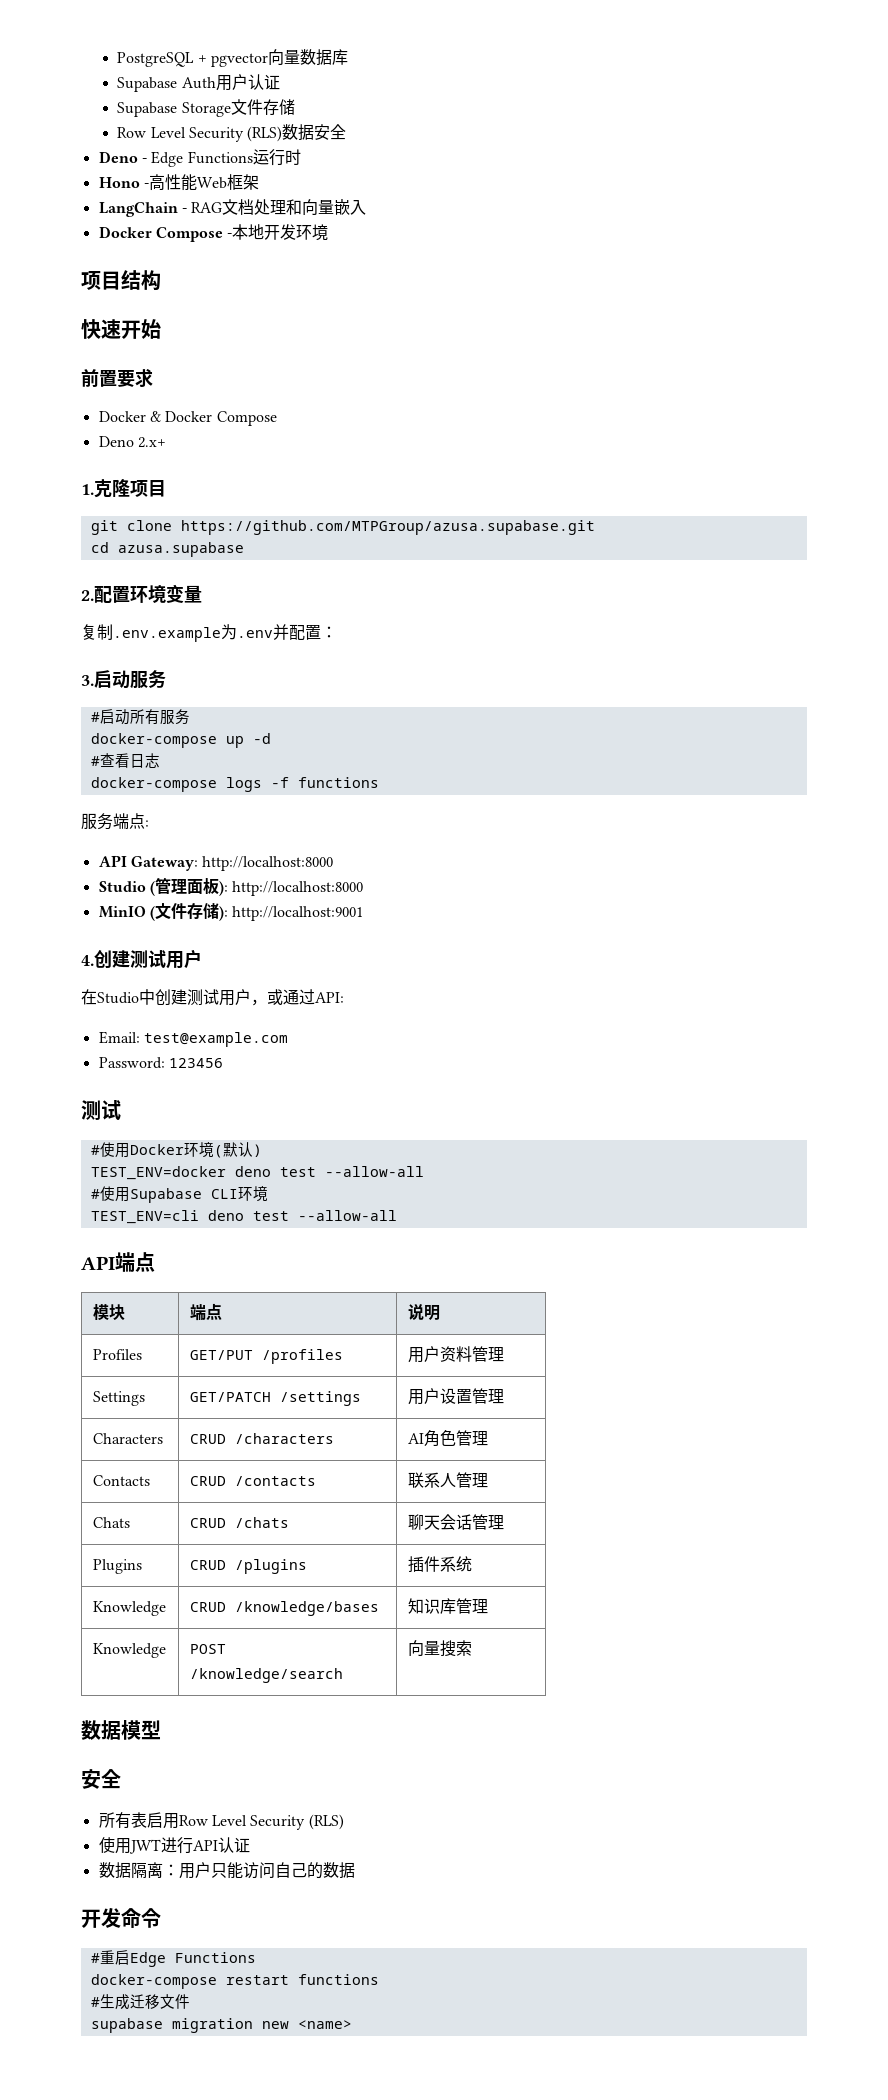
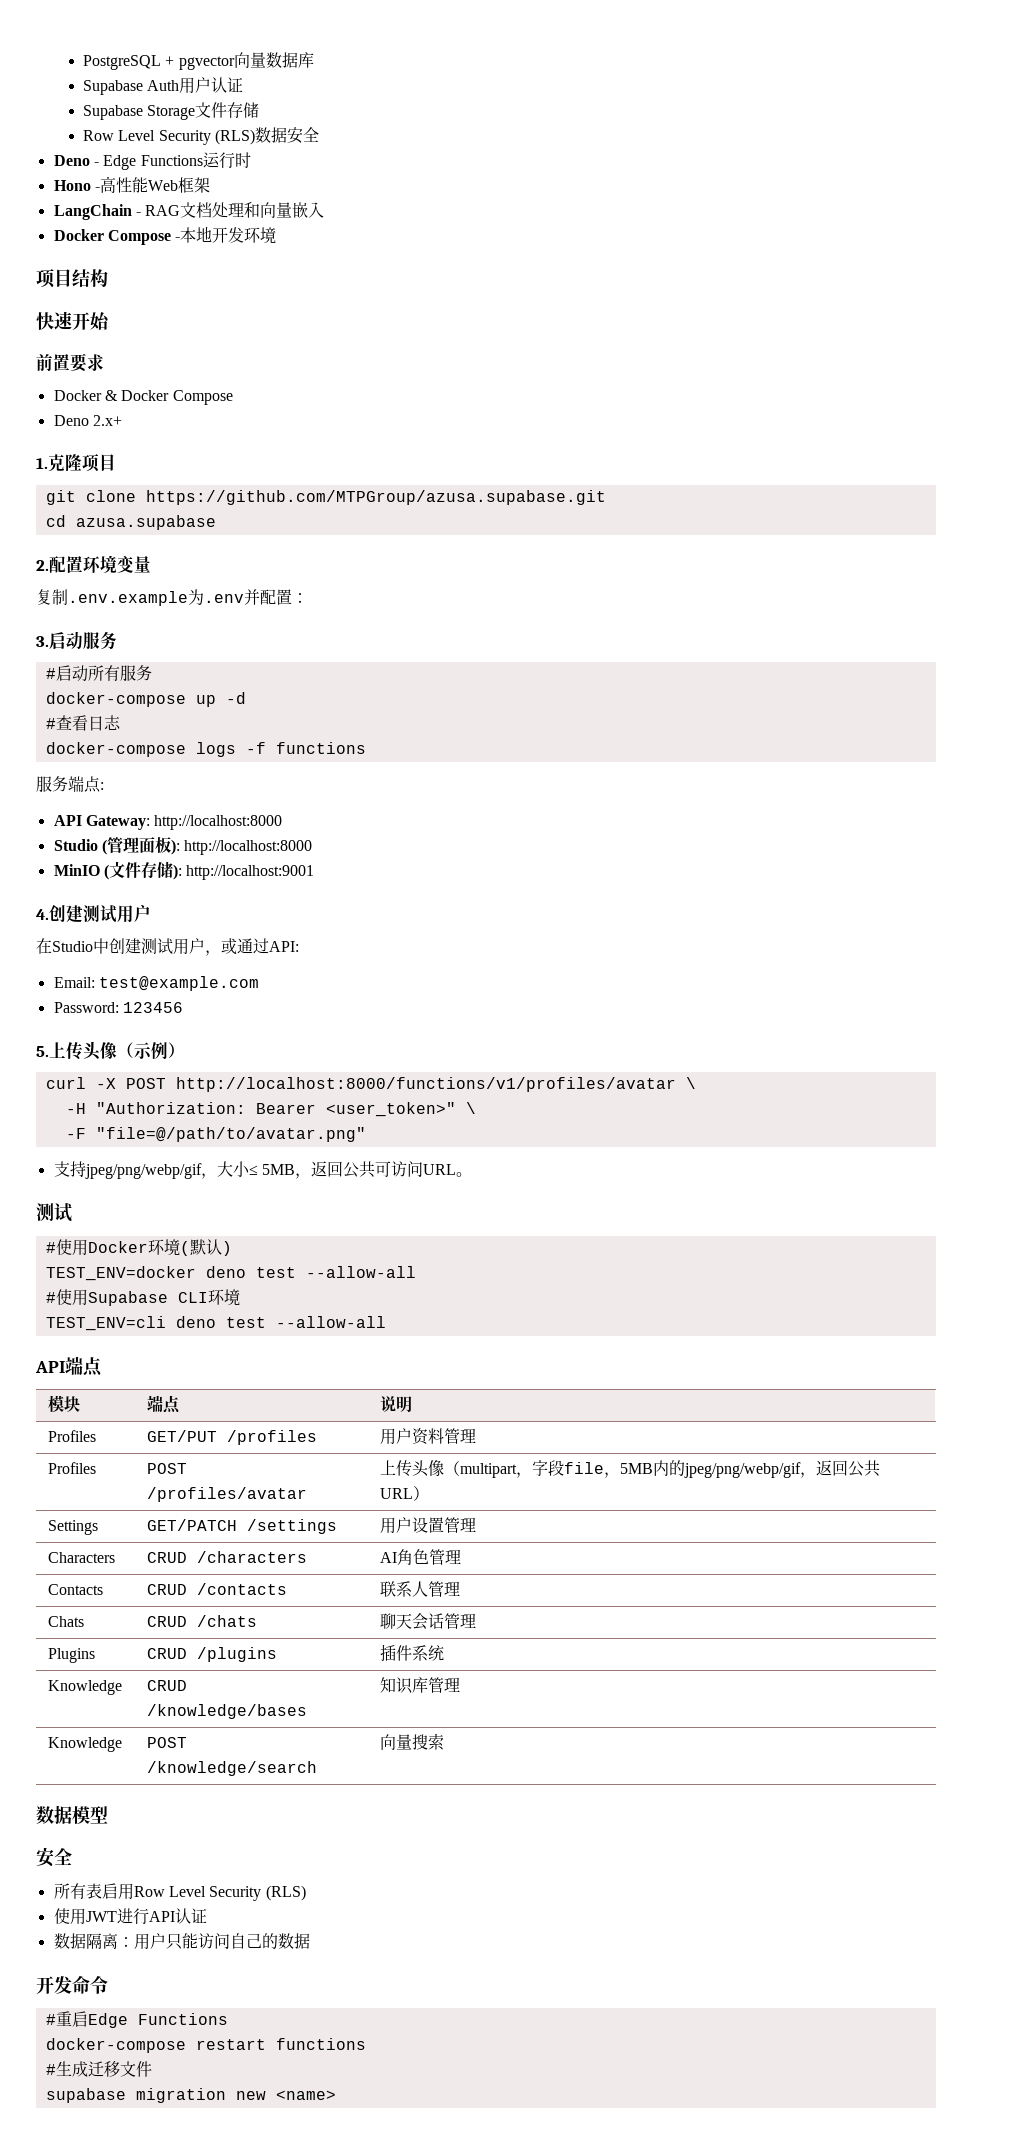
+ 5.上传头像（示例）
+ curl -X POST http://localhost:8000/functions/v1/profiles/avatar \
+ -H "Authorization: Bearer <user_token>" \
+ -F "file=@/path/to/avatar.png"
+ 支持jpeg/png/webp/gif，大小≤ 5MB，返回公共可访问URL。
+ Profiles | POST /profiles/avatar | 上传头像（multipart，字段file，5MB内的jpeg/png/webp/gif，返回公共URL）

